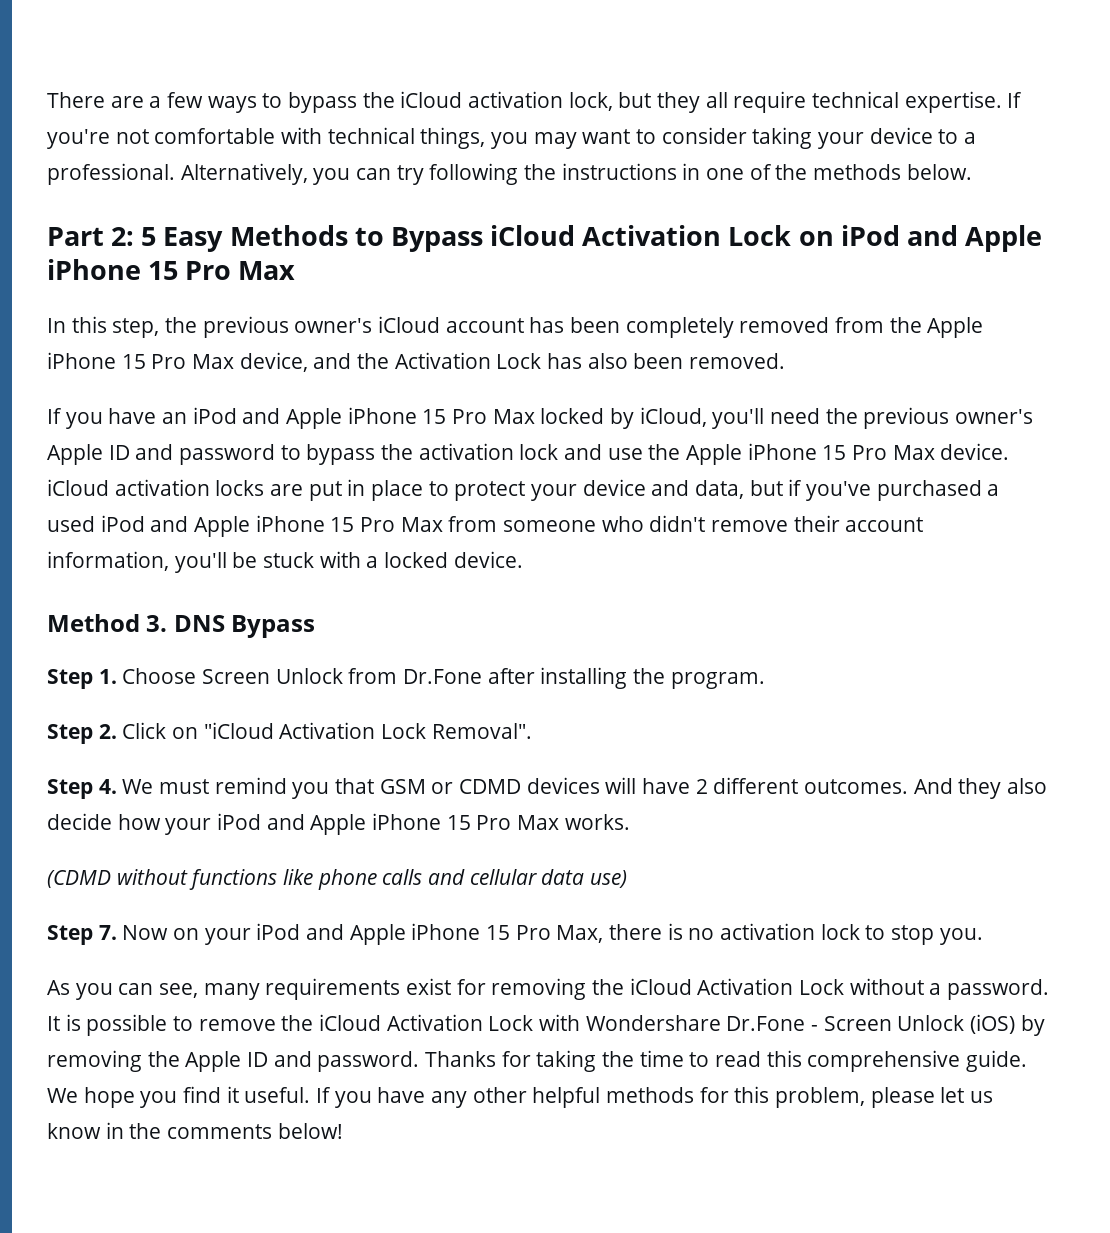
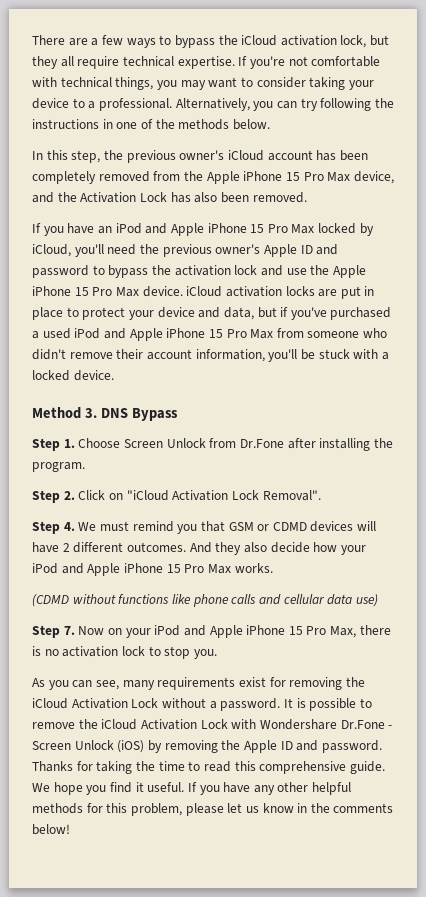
- Part 2: 5 Easy Methods to Bypass iCloud Activation Lock on iPod and Apple iPhone 15 Pro Max

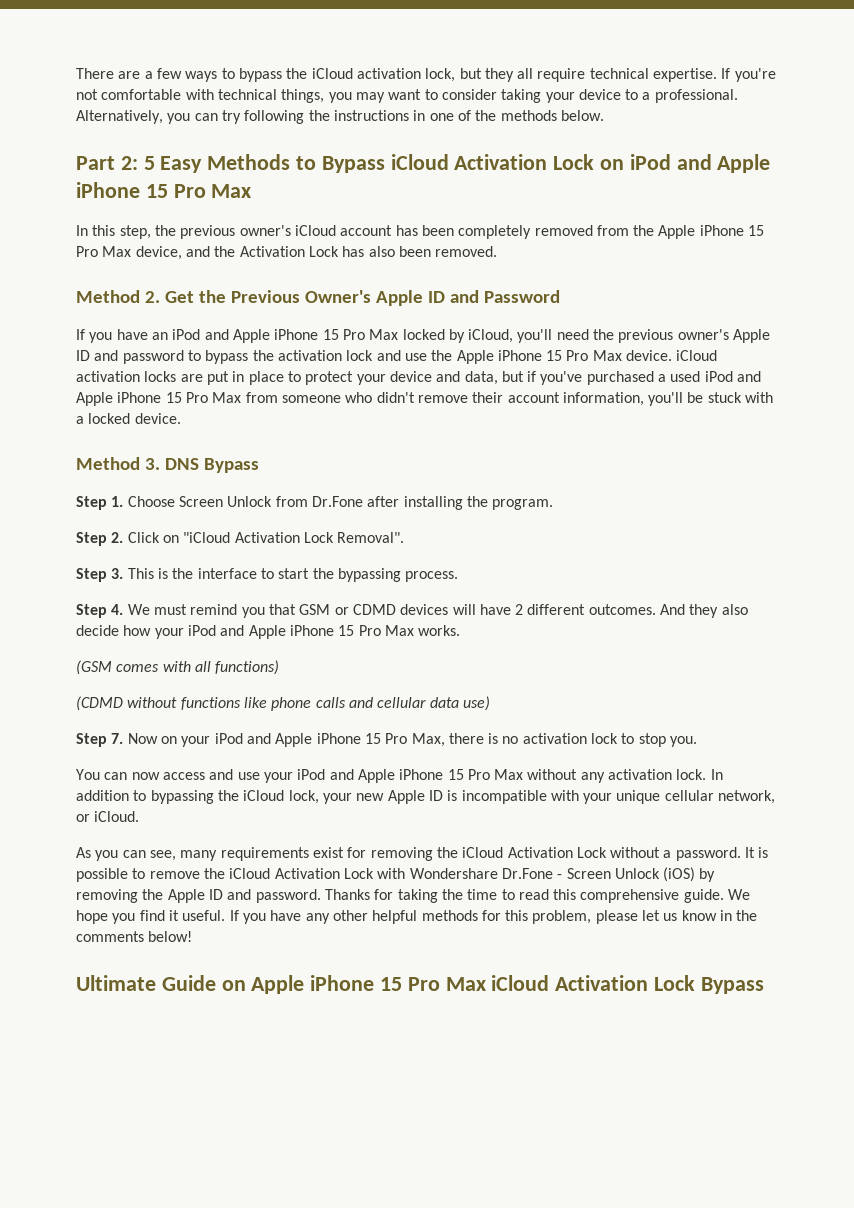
+ Part 2: 5 Easy Methods to Bypass iCloud Activation Lock on iPod and Apple iPhone 15 Pro Max
+ Method 2. Get the Previous Owner's Apple ID and Password
+ Step 3. This is the interface to start the bypassing process.
+ (GSM comes with all functions)
+ You can now access and use your iPod and Apple iPhone 15 Pro Max without any activation lock. In addition to bypassing the iCloud lock, your new Apple ID is incompatible with your unique cellular network, or iCloud.
+ Ultimate Guide on Apple iPhone 15 Pro Max iCloud Activation Lock Bypass

